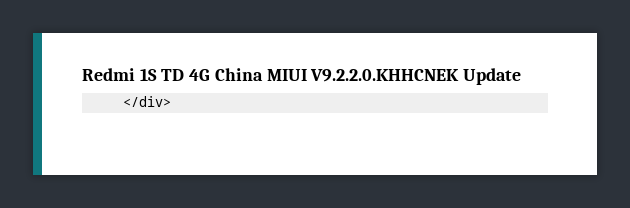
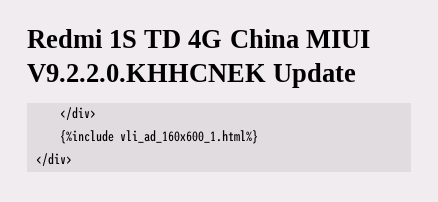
+ {%include vli_ad_160x600_1.html%}
+ </div>

